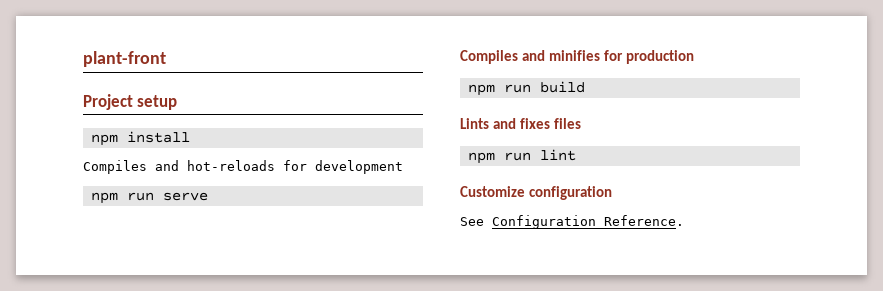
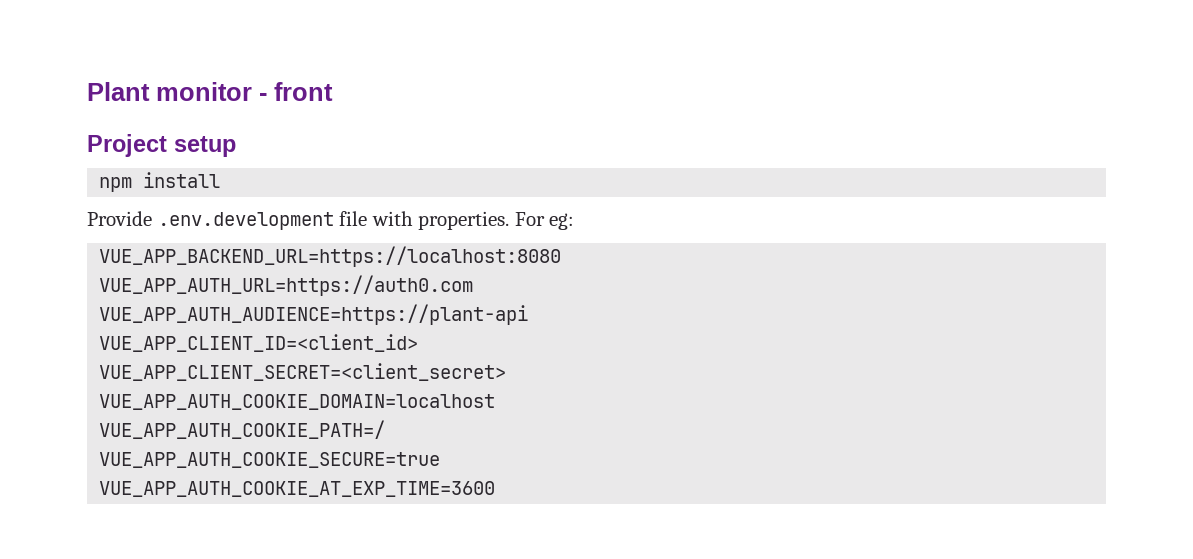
- plant-front
+ Plant monitor - front
- Compiles and hot-reloads for development
- npm run serve
- Compiles and minifies for production
- npm run build
- Lints and fixes files
- npm run lint
- Customize configuration
- See Configuration Reference.
+ Provide .env.development file with properties. For eg:
+ VUE_APP_BACKEND_URL=https://localhost:8080
+ VUE_APP_AUTH_URL=https://auth0.com
+ VUE_APP_AUTH_AUDIENCE=https://plant-api
+ VUE_APP_CLIENT_ID=<client_id>
+ VUE_APP_CLIENT_SECRET=<client_secret>
+ VUE_APP_AUTH_COOKIE_DOMAIN=localhost
+ VUE_APP_AUTH_COOKIE_PATH=/
+ VUE_APP_AUTH_COOKIE_SECURE=true
+ VUE_APP_AUTH_COOKIE_AT_EXP_TIME=3600

